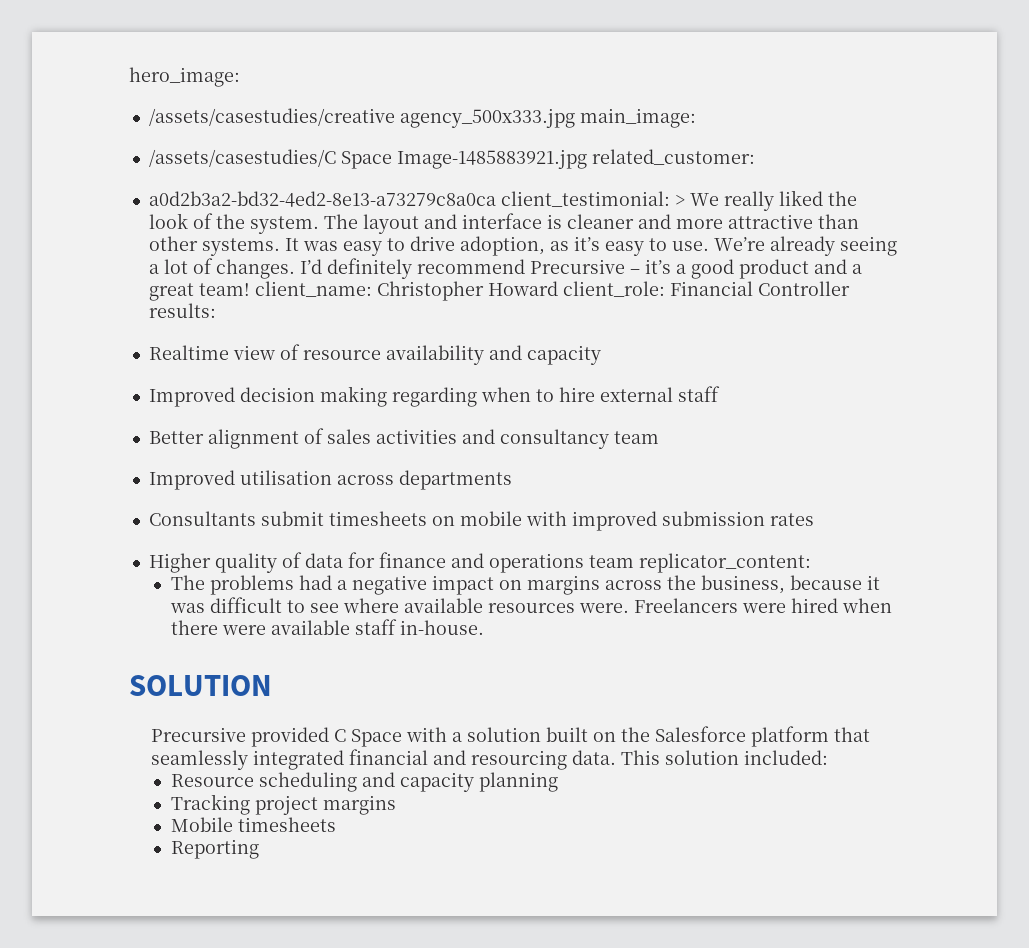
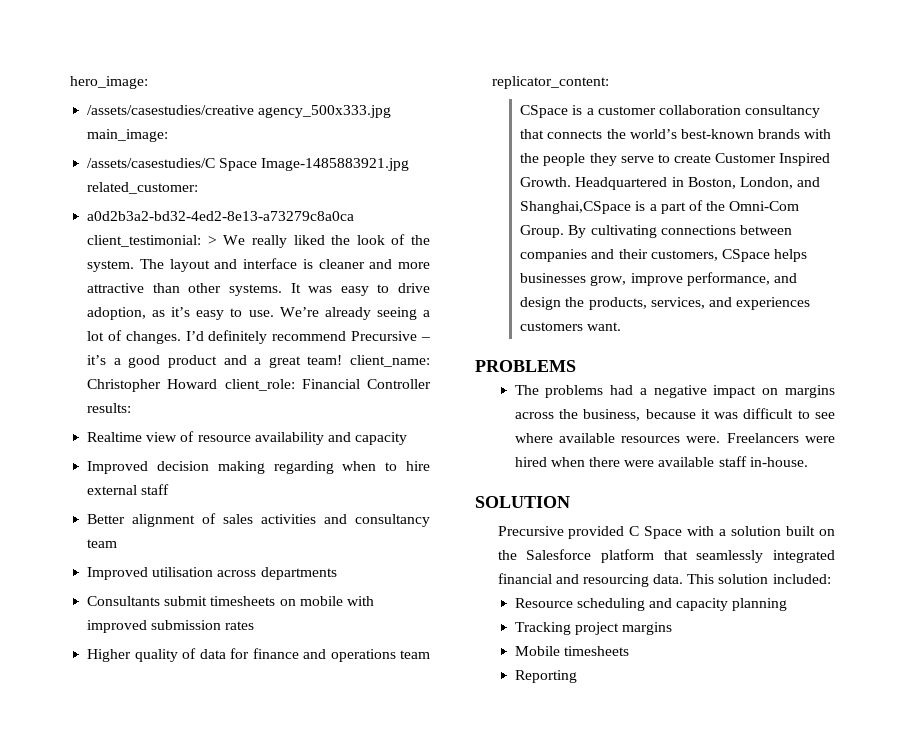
+ CSpace is a customer collaboration consultancy that connects the world’s best-known brands with the people they serve to create Customer Inspired Growth. Headquartered in Boston, London, and Shanghai,CSpace is a part of the Omni-Com Group. By cultivating connections between companies and their customers, CSpace helps businesses grow, improve performance, and design the products, services, and experiences customers want.
+ PROBLEMS

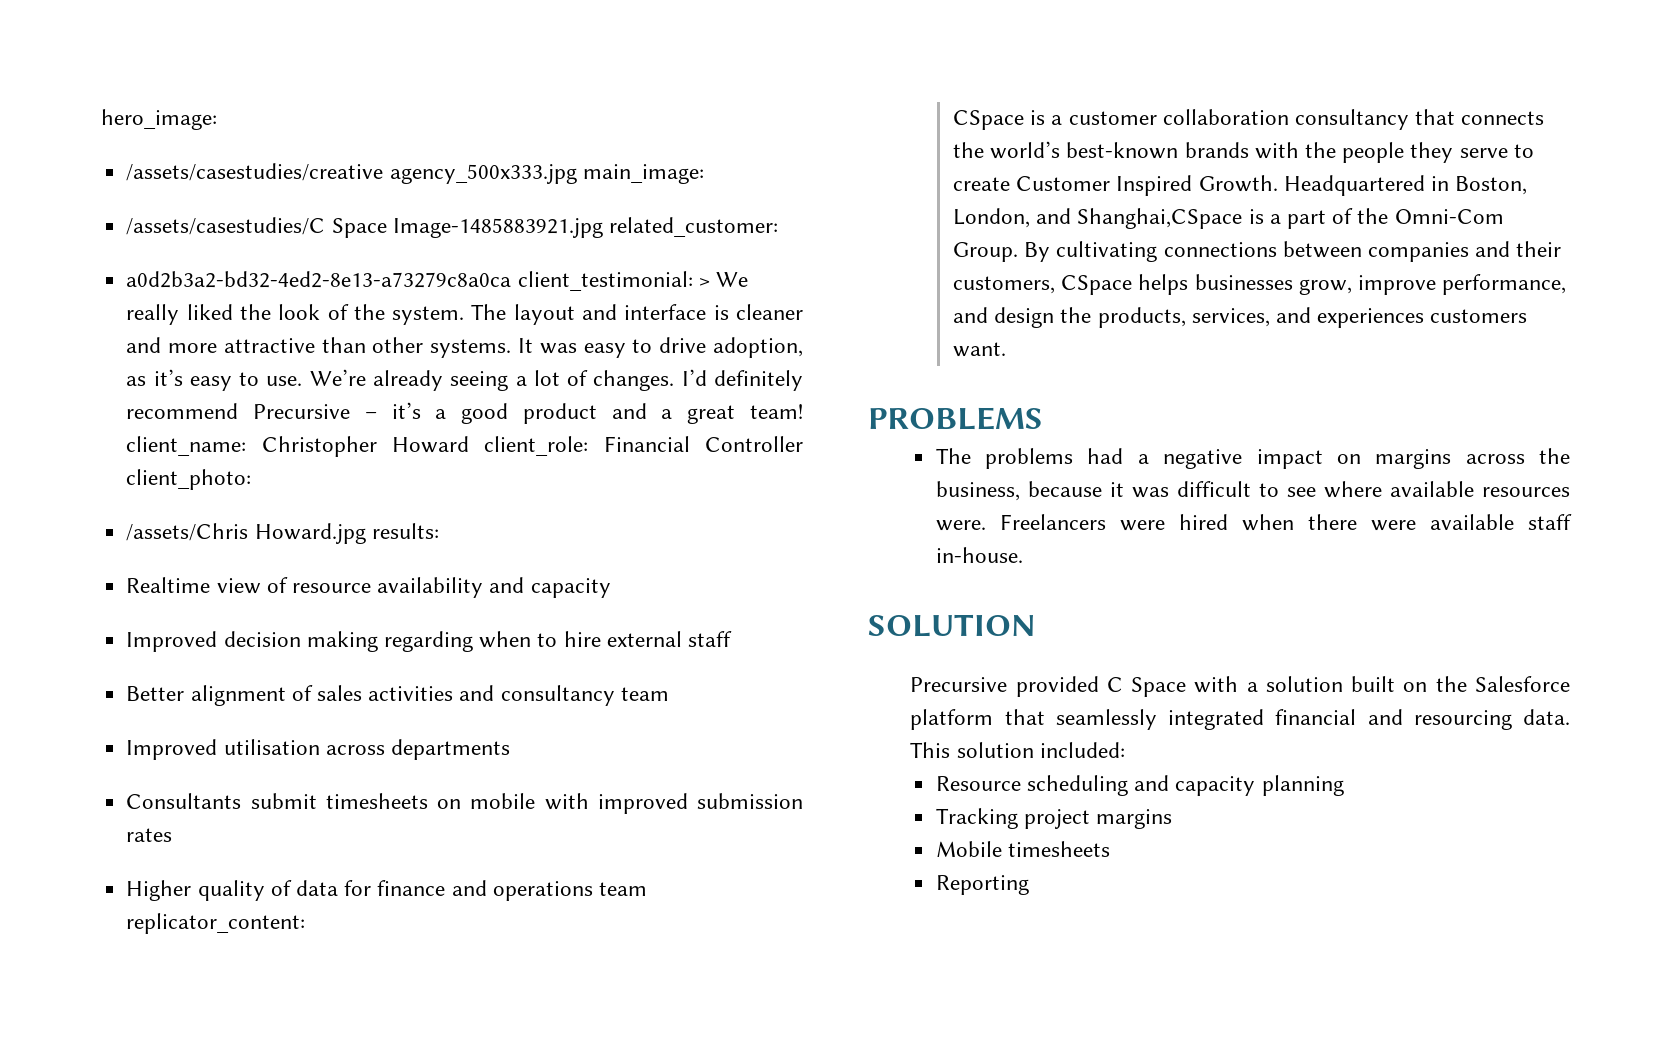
- I’d definitely recommend Precursive – it’s a good product and a great team! client_name: Christopher Howard client_role: Financial Controller results:
+ I’d definitely recommend Precursive – it’s a good product and a great team! client_name: Christopher Howard client_role: Financial Controller client_photo:
+ /assets/Chris Howard.jpg results:

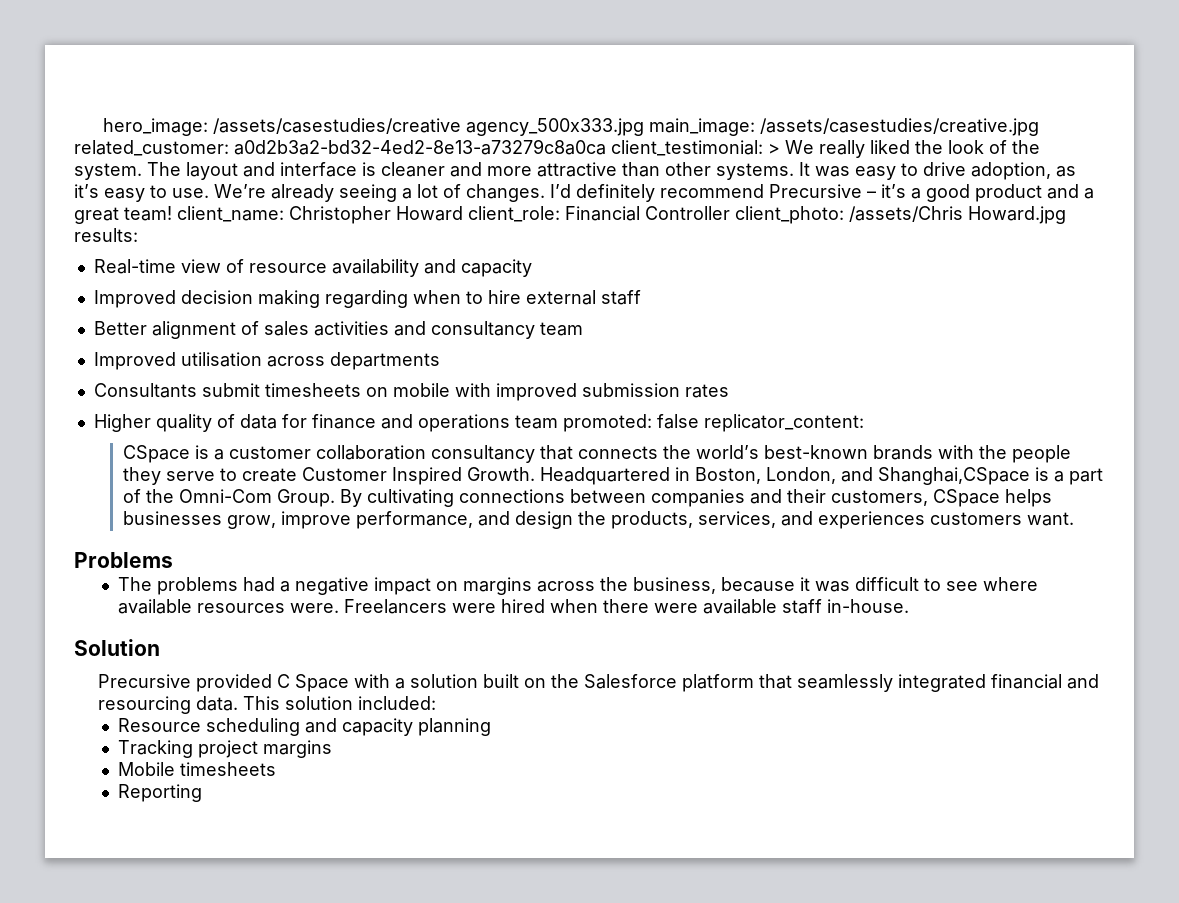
- hero_image:
- /assets/casestudies/creative agency_500x333.jpg main_image:
- /assets/casestudies/C Space Image-1485883921.jpg related_customer:
- a0d2b3a2-bd32-4ed2-8e13-a73279c8a0ca client_testimonial: > We really liked the look of the system.
+ hero_image: /assets/casestudies/creative agency_500x333.jpg main_image: /assets/casestudies/creative.jpg related_customer: a0d2b3a2-bd32-4ed2-8e13-a73279c8a0ca client_testimonial: > We really liked the look of the system.
- I’d definitely recommend Precursive – it’s a good product and a great team! client_name: Christopher Howard client_role: Financial Controller client_photo:
- /assets/Chris Howard.jpg results:
+ I’d definitely recommend Precursive – it’s a good product and a great team! client_name: Christopher Howard client_role: Financial Controller client_photo: /assets/Chris Howard.jpg results:
- Realtime view of resource availability and capacity
+ Real-time view of resource availability and capacity
- Higher quality of data for finance and operations team replicator_content:
+ Higher quality of data for finance and operations team promoted: false replicator_content:
- PROBLEMS
+ Problems
- SOLUTION
+ Solution

